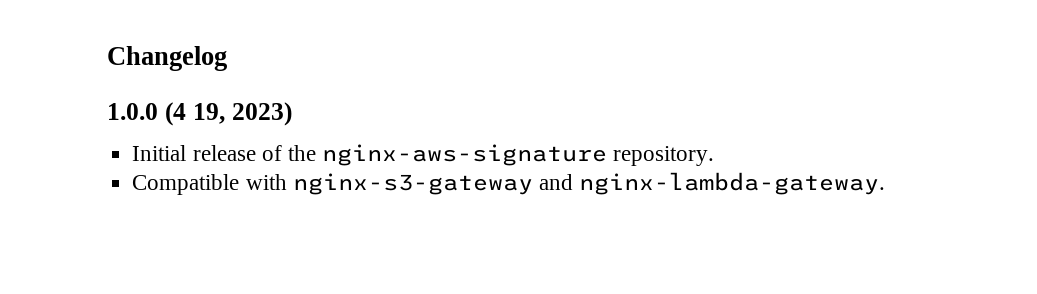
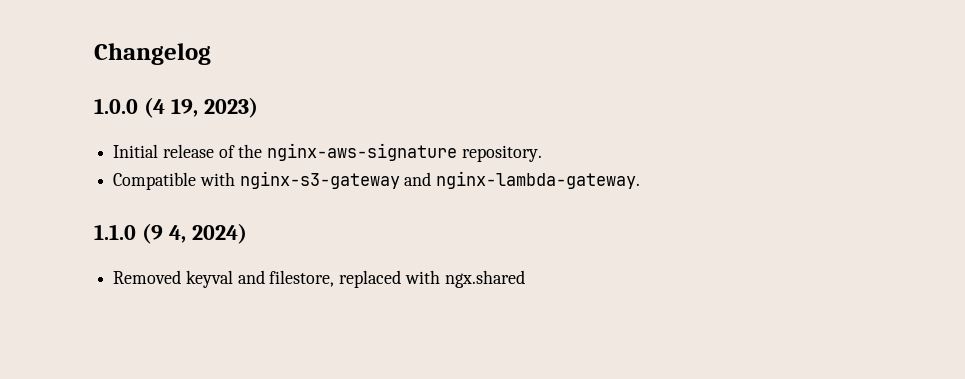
+ 1.1.0 (9 4, 2024)
+ Removed keyval and filestore, replaced with ngx.shared

